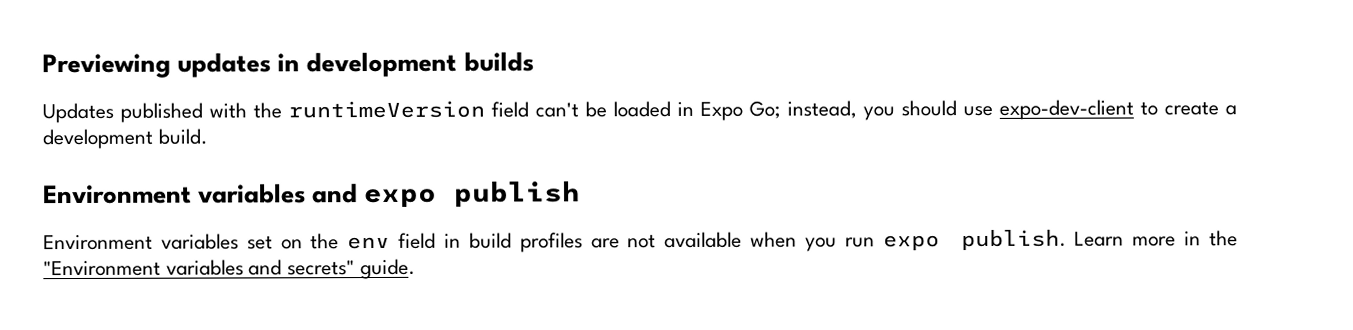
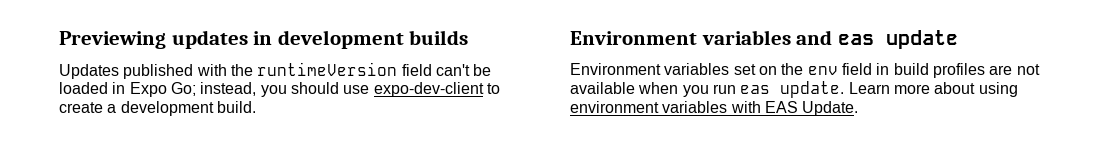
- Environment variables and expo publish
+ Environment variables and eas update
- Environment variables set on the env field in build profiles are not available when you run expo publish. Learn more in the "Environment variables and secrets" guide.
+ Environment variables set on the env field in build profiles are not available when you run eas update. Learn more about using environment variables with EAS Update.

